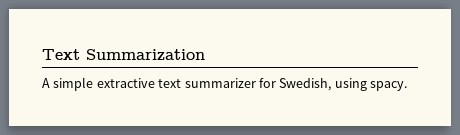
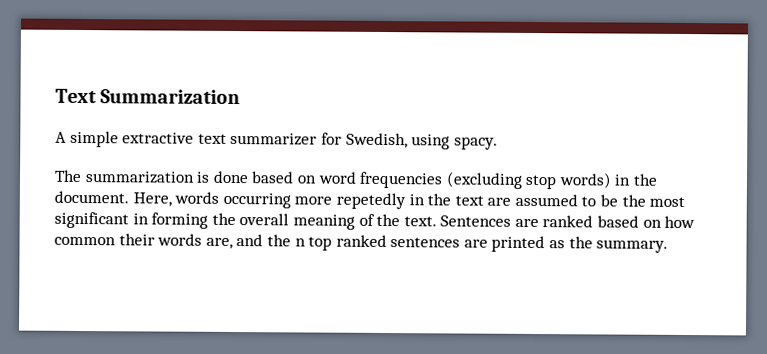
+ The summarization is done based on word frequencies (excluding stop words) in the document. Here, words occurring more repetedly in the text are assumed to be the most significant in forming the overall meaning of the text. Sentences are ranked based on how common their words are, and the n top ranked sentences are printed as the summary.

